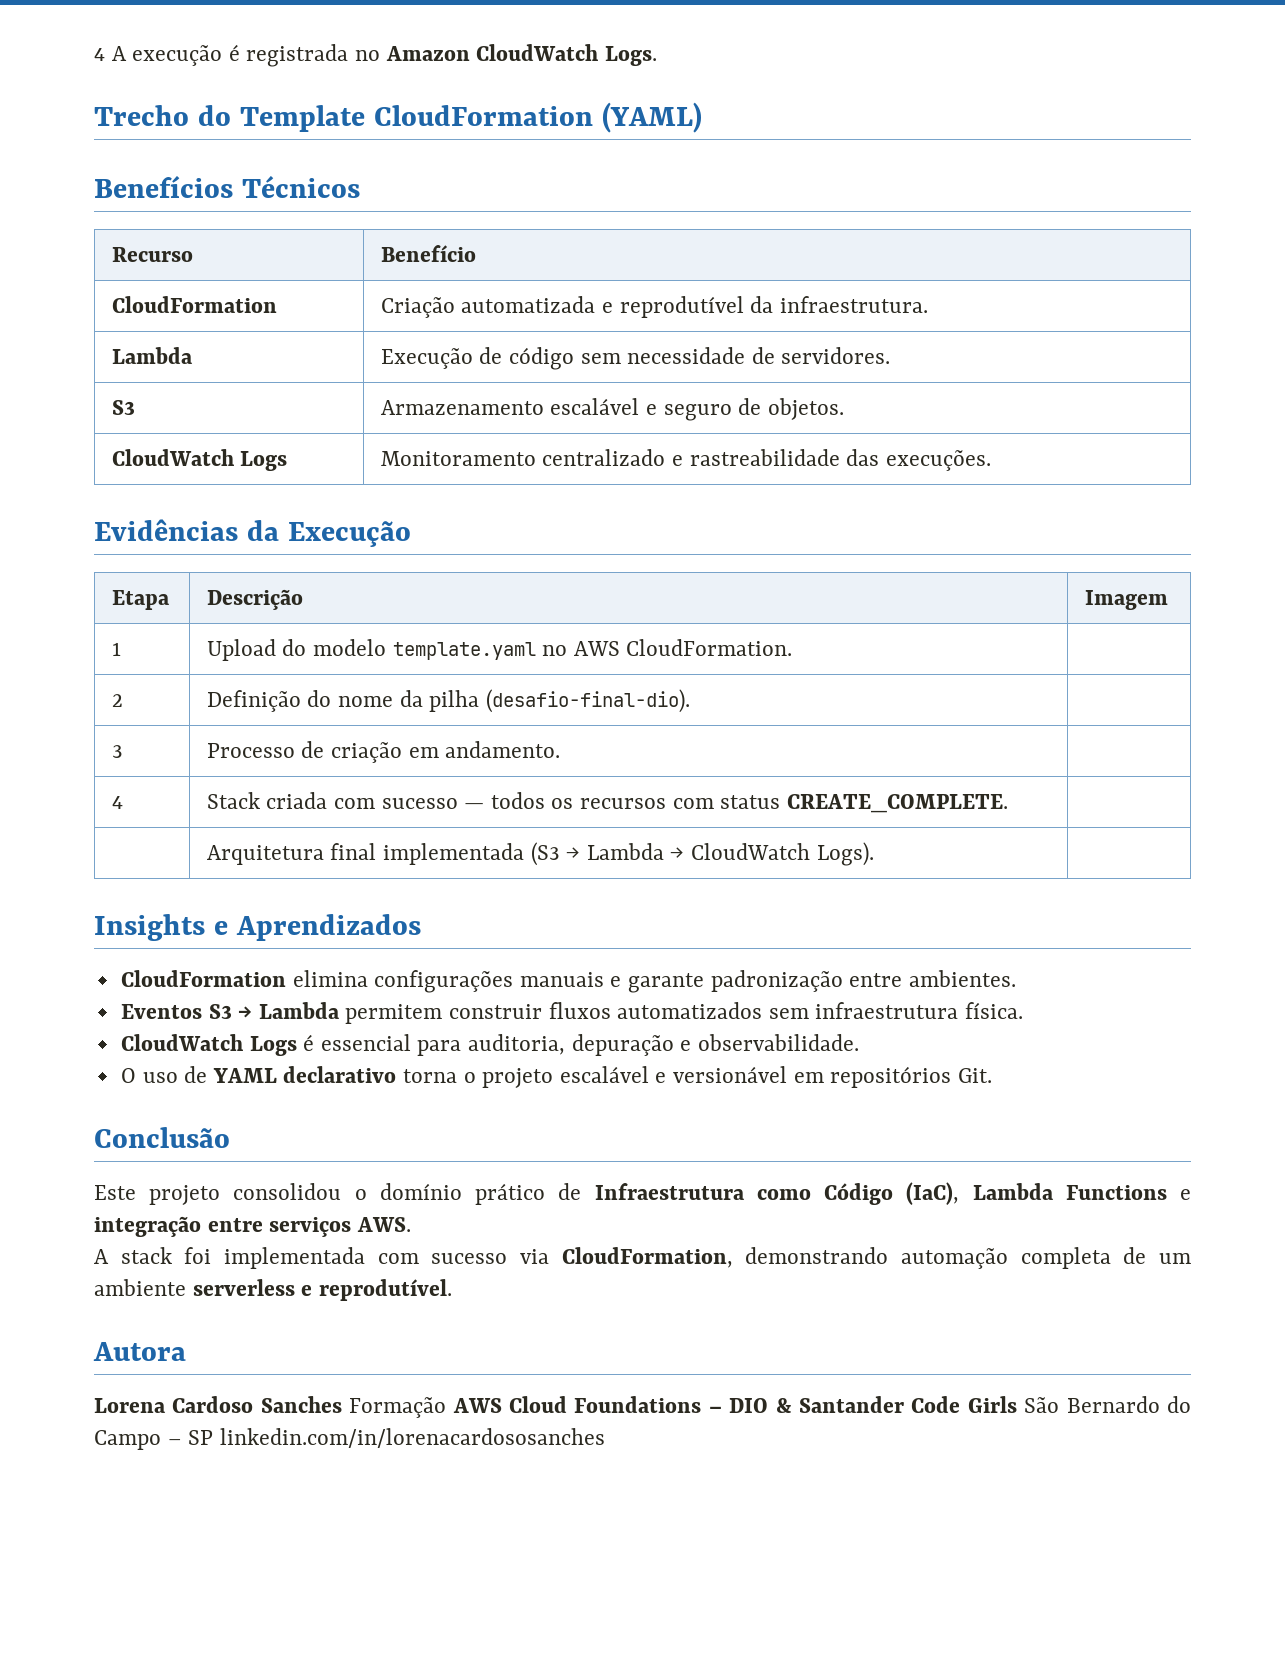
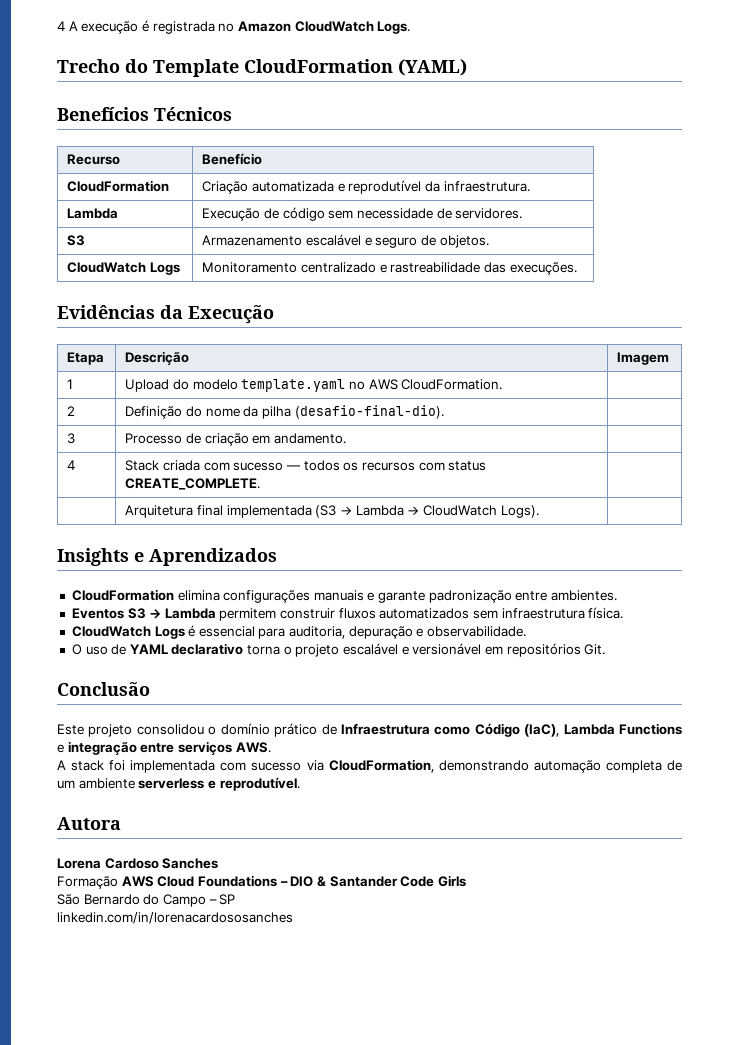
- Lorena Cardoso Sanches Formação AWS Cloud Foundations – DIO & Santander Code Girls São Bernardo do Campo – SP linkedin.com/in/lorenacardososanches
+ Lorena Cardoso Sanches
+ Formação AWS Cloud Foundations – DIO & Santander Code Girls
+ São Bernardo do Campo – SP
+ linkedin.com/in/lorenacardososanches

